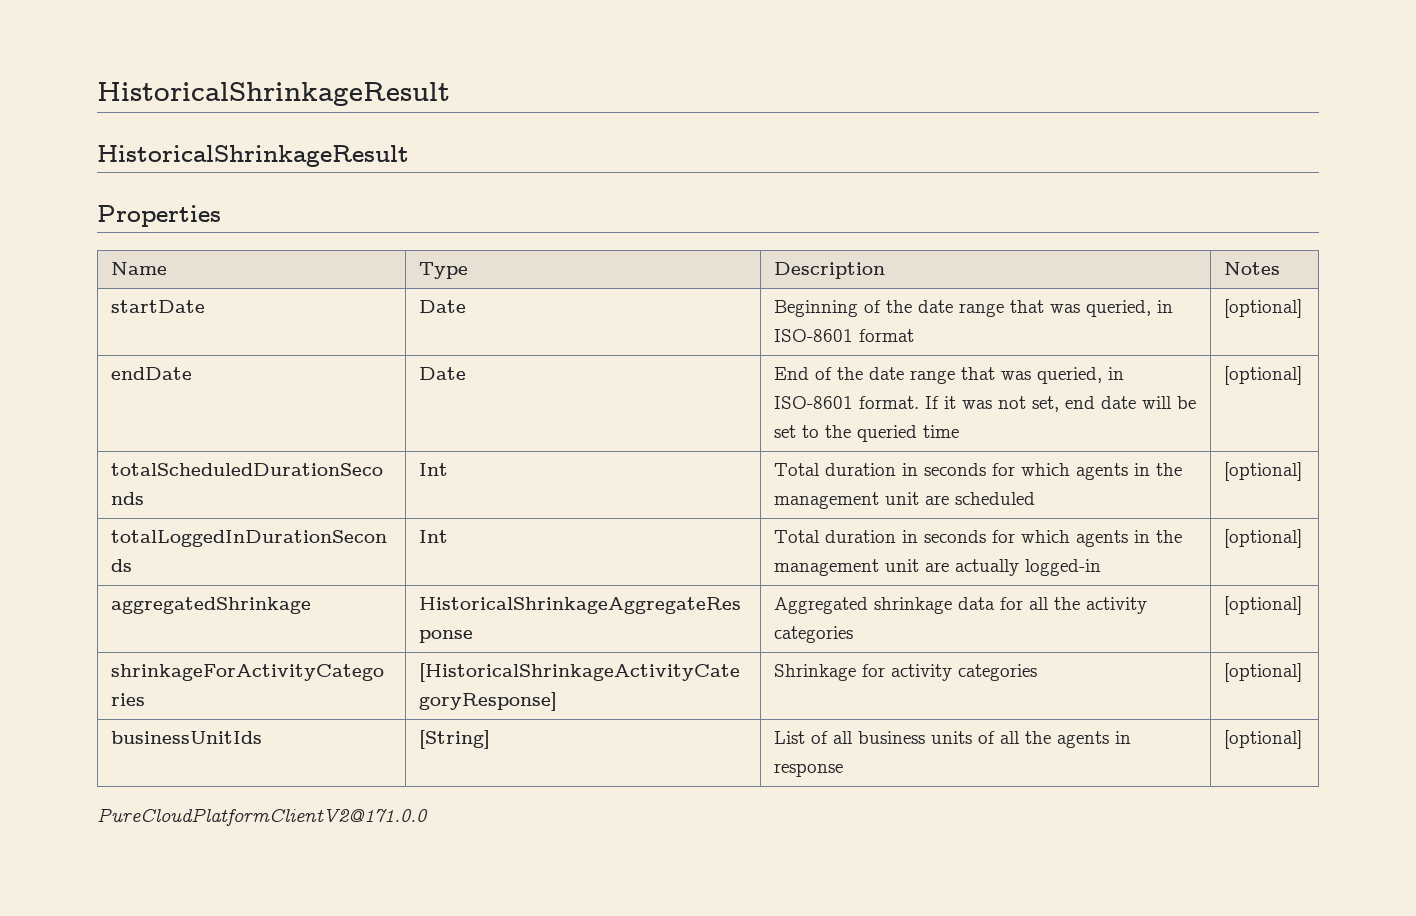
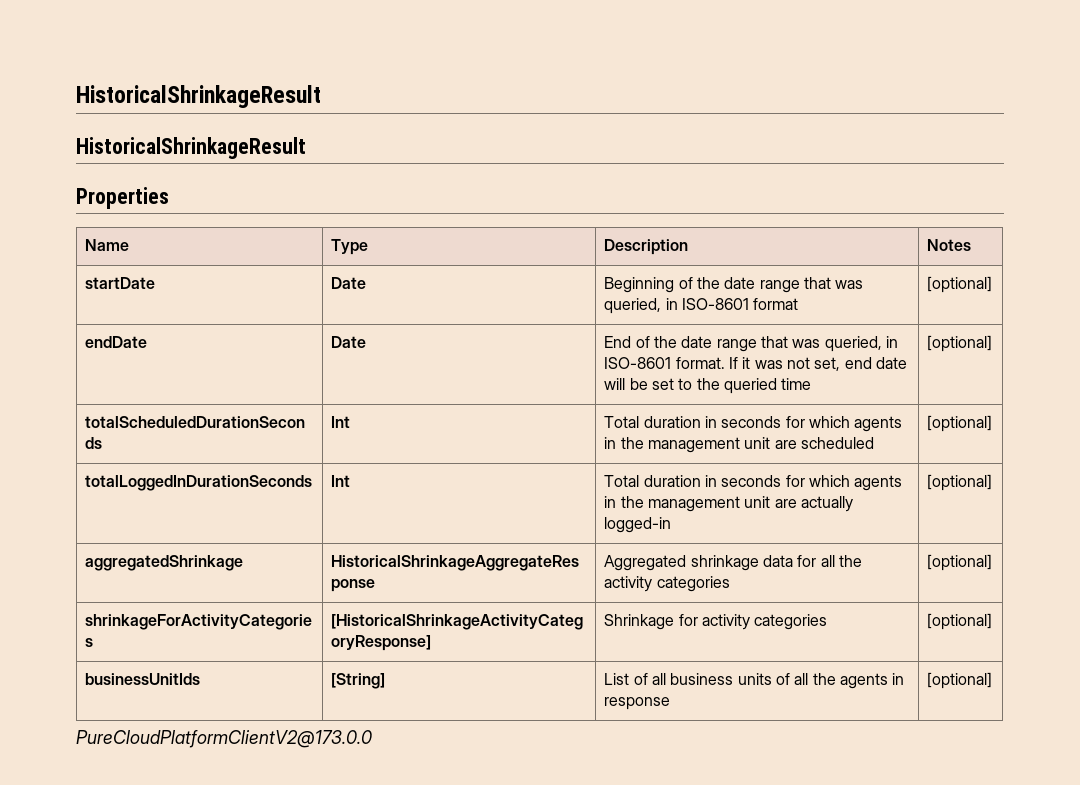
- PureCloudPlatformClientV2@171.0.0
+ PureCloudPlatformClientV2@173.0.0

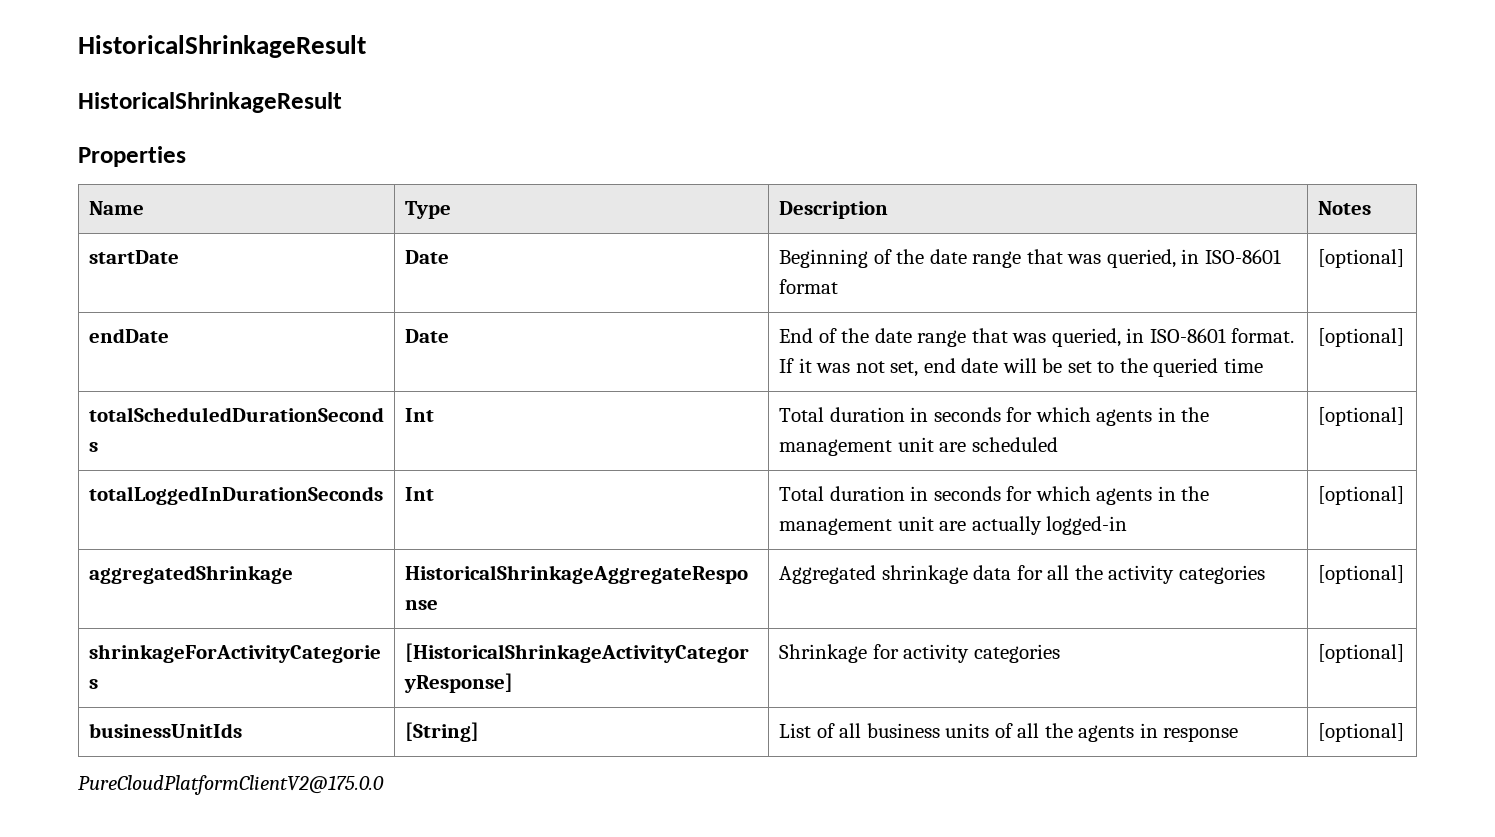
- PureCloudPlatformClientV2@173.0.0
+ PureCloudPlatformClientV2@175.0.0

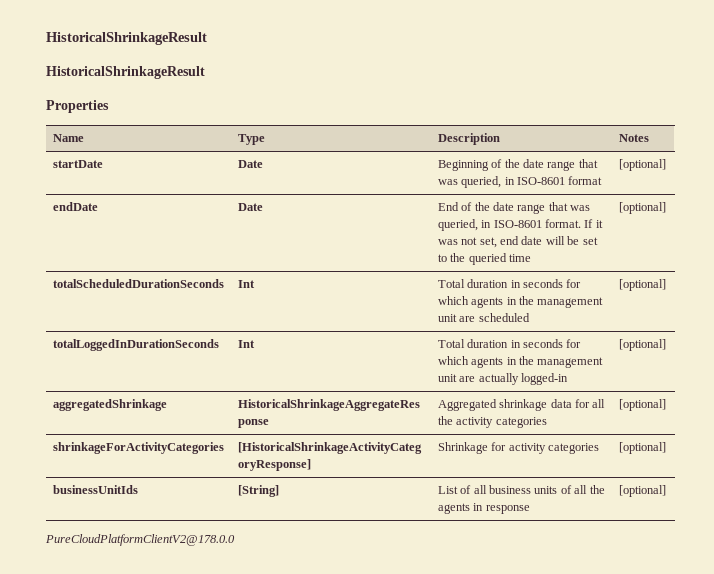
- PureCloudPlatformClientV2@175.0.0
+ PureCloudPlatformClientV2@178.0.0

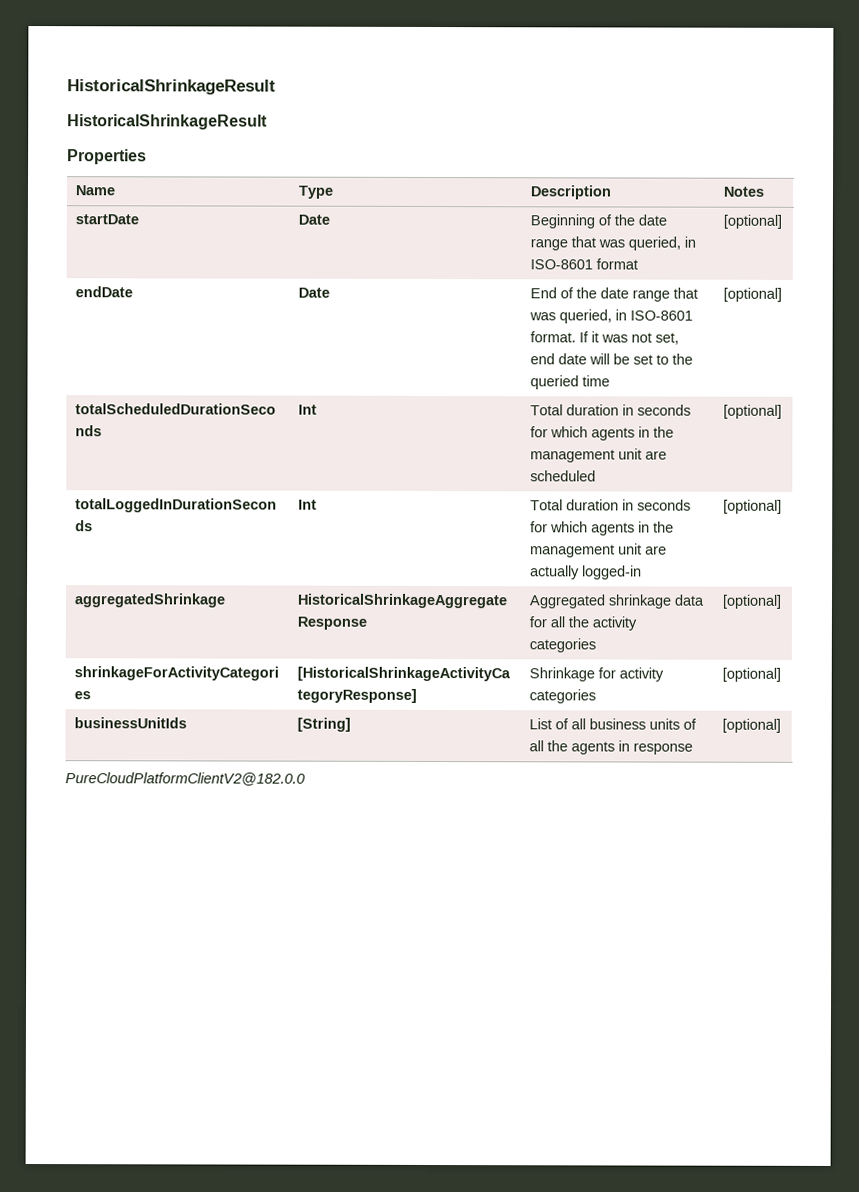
- PureCloudPlatformClientV2@178.0.0
+ PureCloudPlatformClientV2@182.0.0

